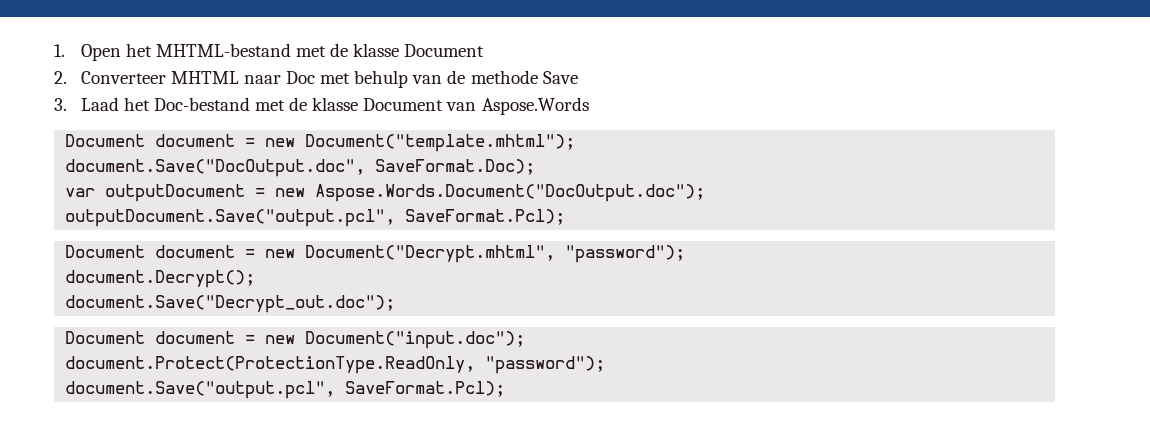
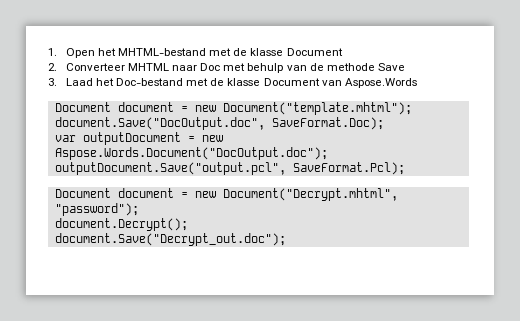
- Document document = new Document("input.doc");
- document.Protect(ProtectionType.ReadOnly, "password");
- document.Save("output.pcl", SaveFormat.Pcl);

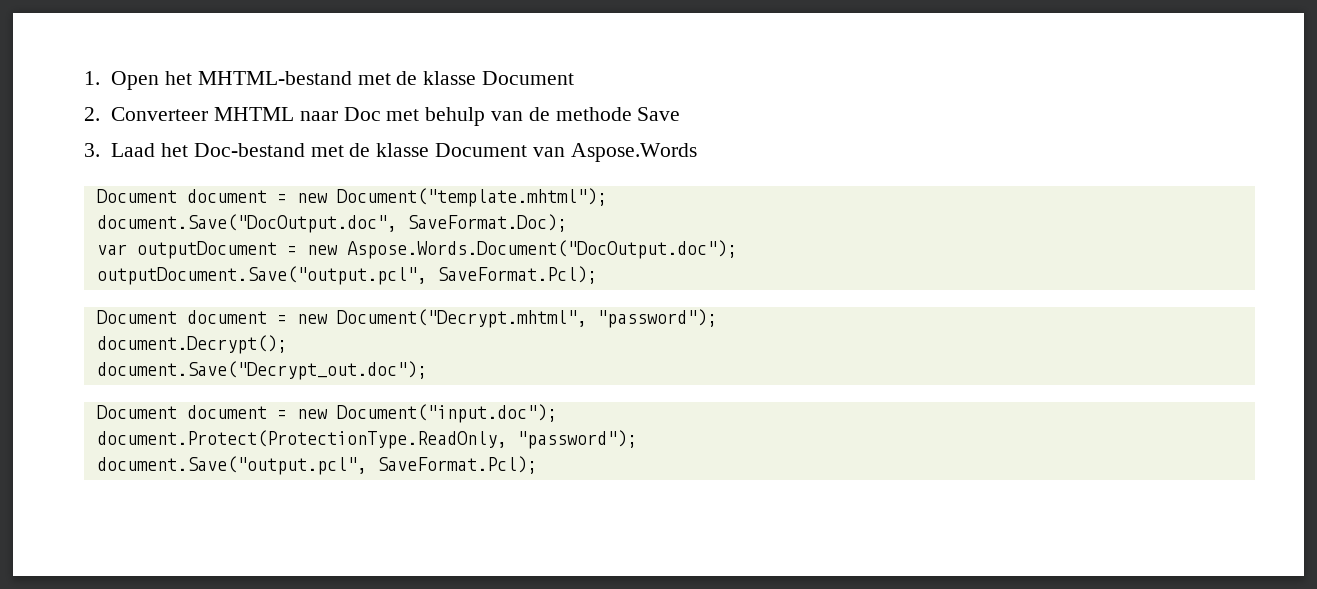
+ Document document = new Document("input.doc");
+ document.Protect(ProtectionType.ReadOnly, "password");
+ document.Save("output.pcl", SaveFormat.Pcl);

